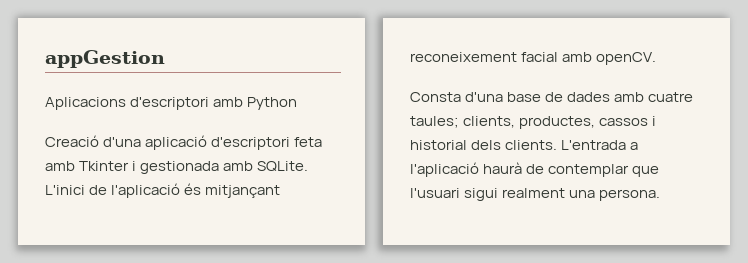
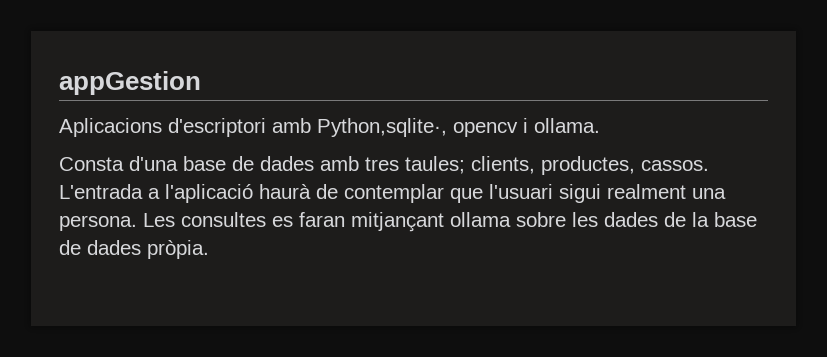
- Aplicacions d'escriptori amb Python
- Creació d'una aplicació d'escriptori feta amb Tkinter i gestionada amb SQLite. L'inici de l'aplicació és mitjançant reconeixement facial amb openCV.
+ Aplicacions d'escriptori amb Python,sqlite·, opencv i ollama.
- Consta d'una base de dades amb cuatre taules; clients, productes, cassos i historial dels clients.
+ Consta d'una base de dades amb tres taules; clients, productes, cassos.
+ Les consultes es faran mitjançant ollama sobre les dades de la base de dades pròpia.

